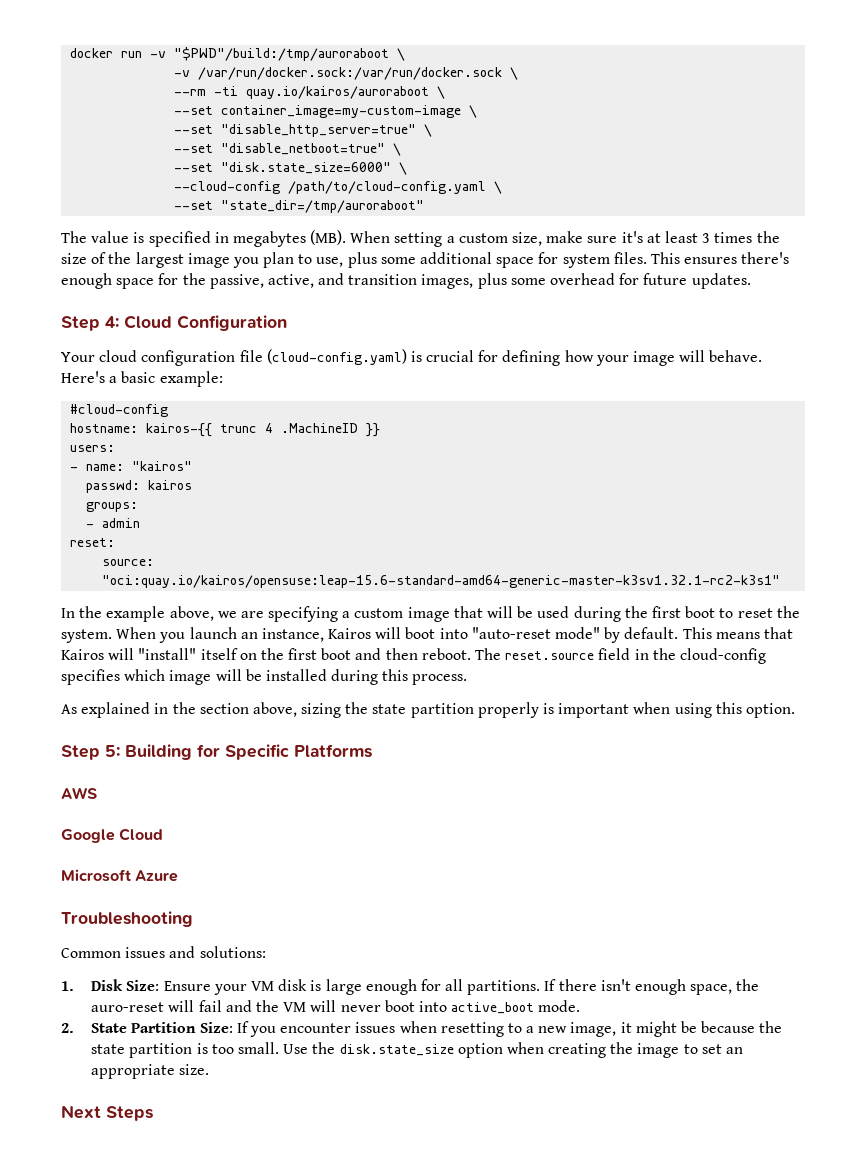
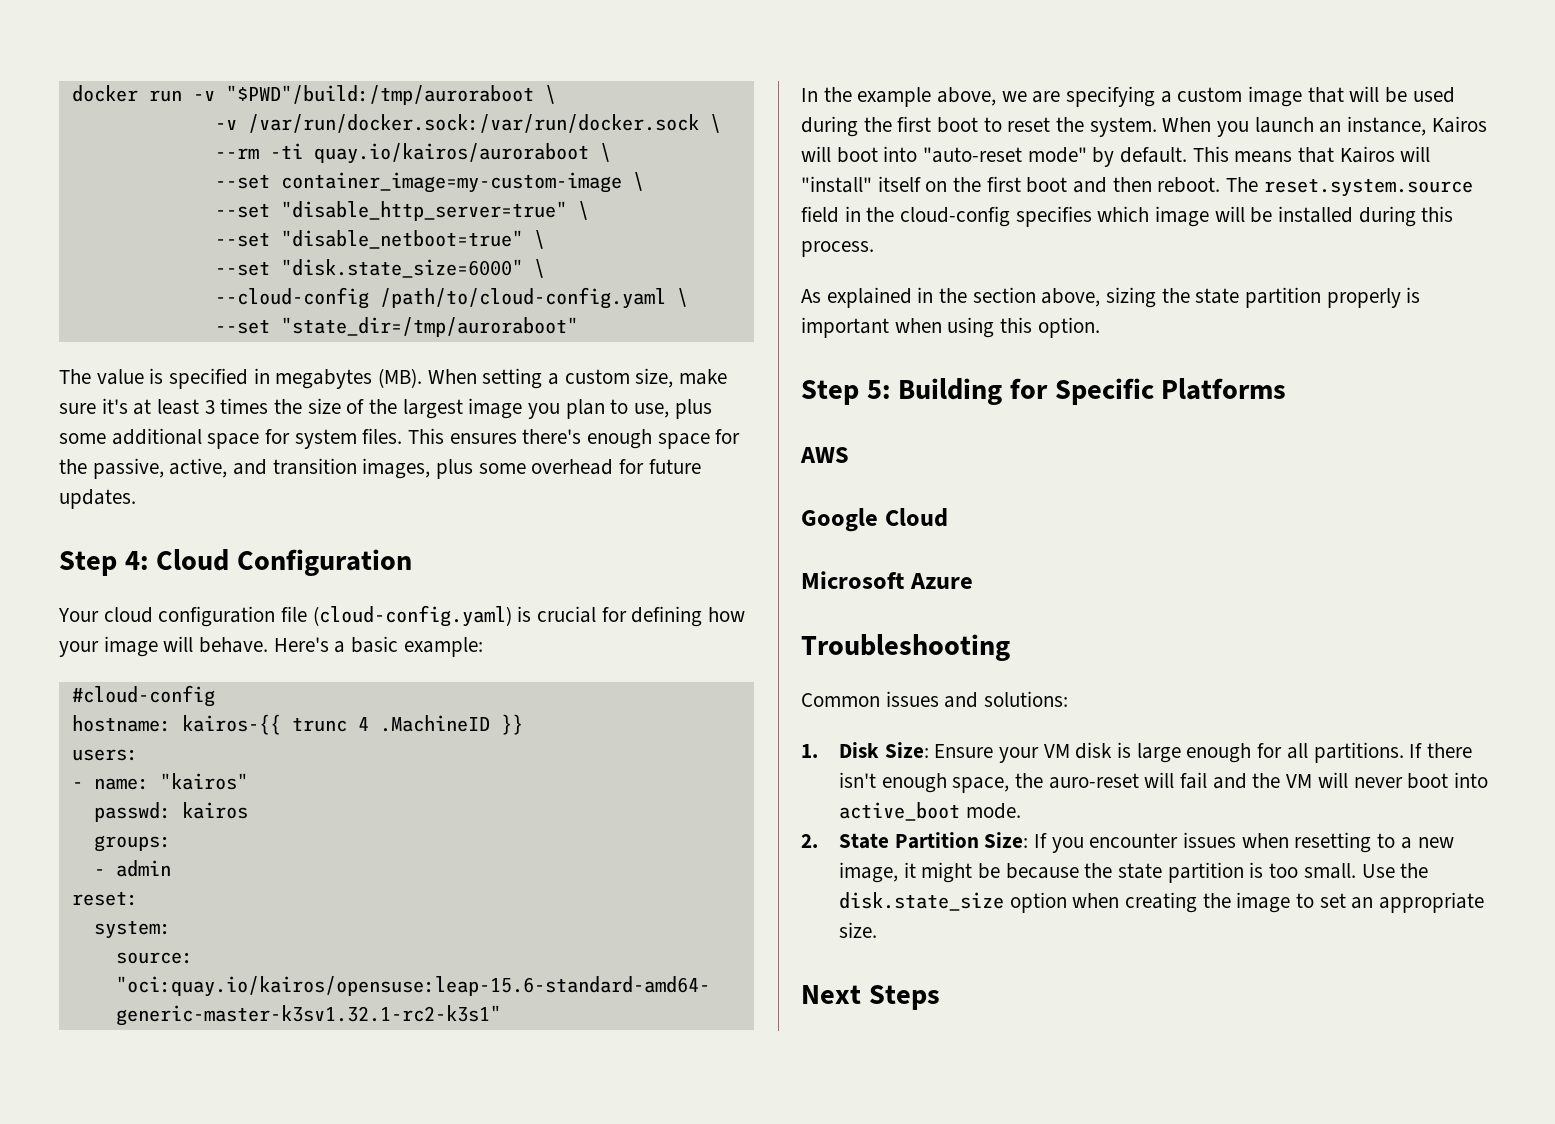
+ system:
- The reset.source field in the cloud-config specifies which image will be installed during this process.
+ The reset.system.source field in the cloud-config specifies which image will be installed during this process.

